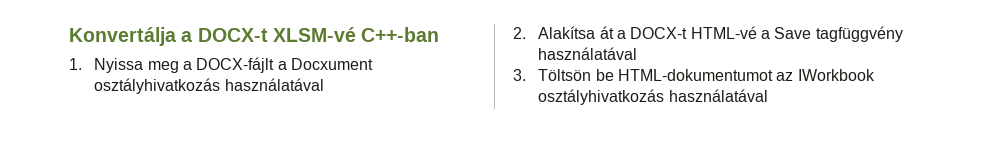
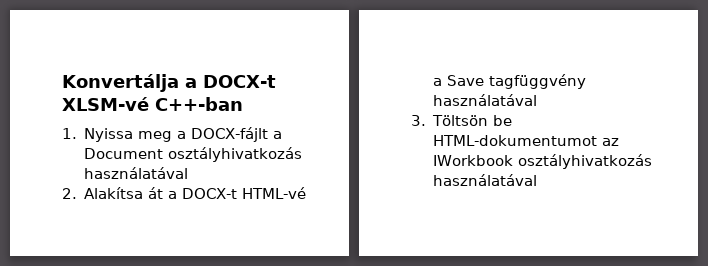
- 1. Nyissa meg a DOCX-fájlt a Docxument osztályhivatkozás használatával
+ 1. Nyissa meg a DOCX-fájlt a Document osztályhivatkozás használatával

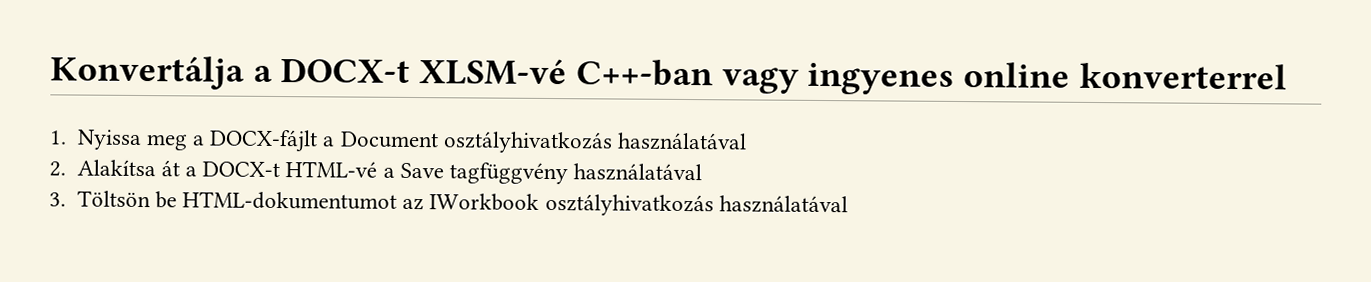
- Konvertálja a DOCX-t XLSM-vé C++-ban
+ Konvertálja a DOCX-t XLSM-vé C++-ban vagy ingyenes online konverterrel

